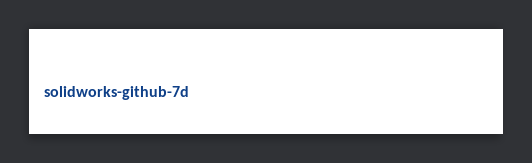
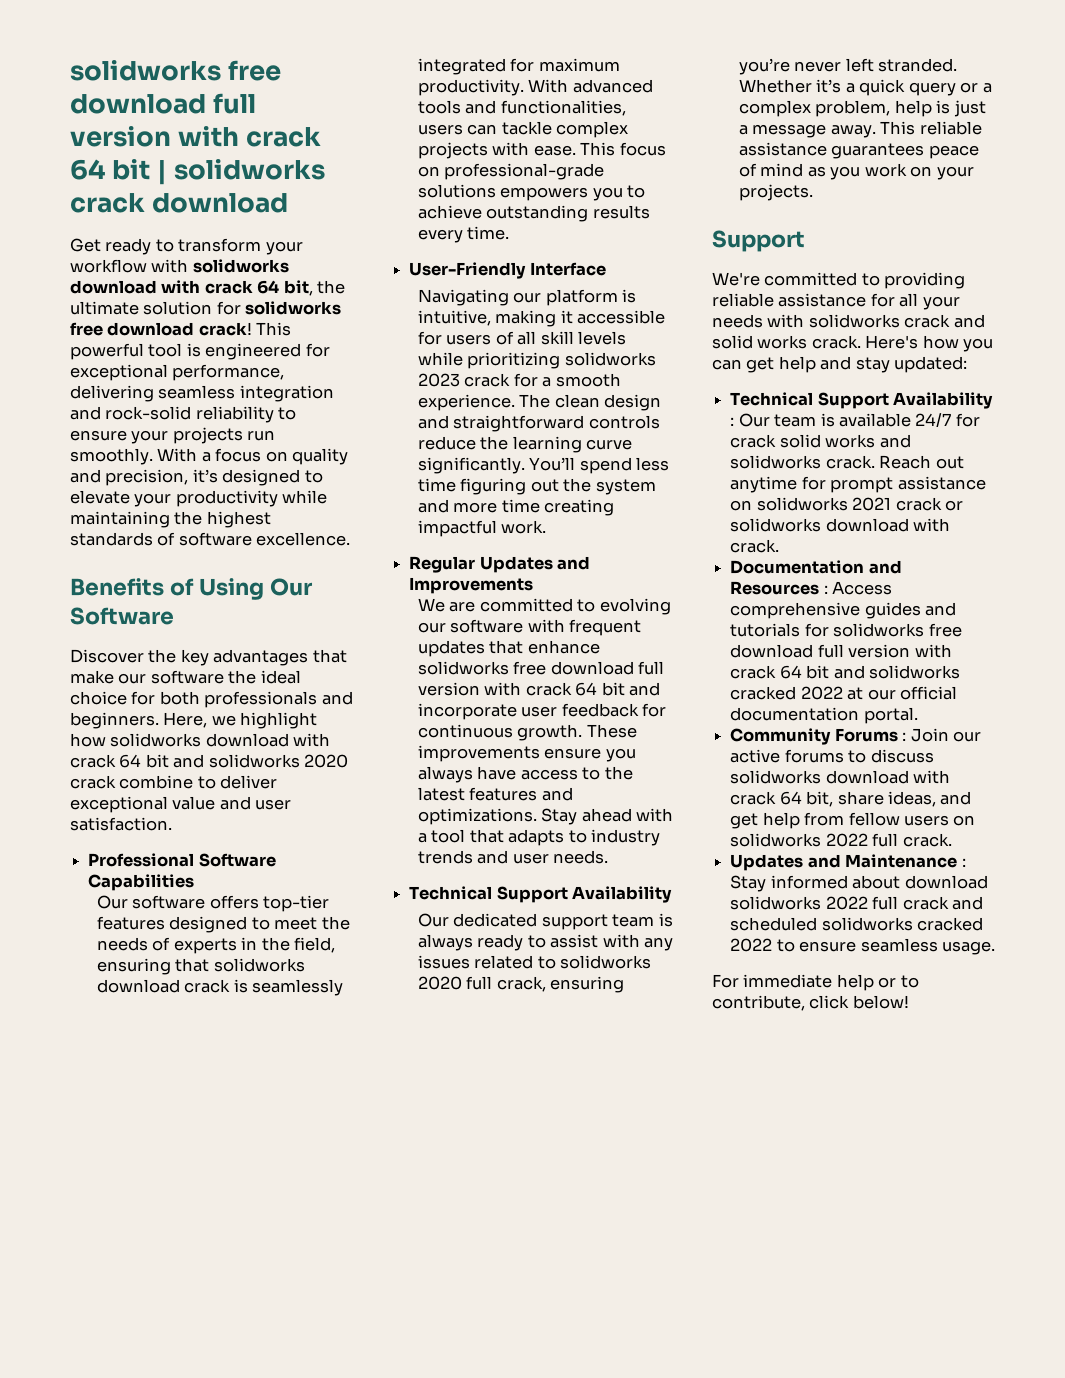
- solidworks-github-7d
+ solidworks free download full version with crack 64 bit | solidworks crack download
+ Get ready to transform your workflow with solidworks download with crack 64 bit, the ultimate solution for solidworks free download crack! This powerful tool is engineered for exceptional performance, delivering seamless integration and rock-solid reliability to ensure your projects run smoothly. With a focus on quality and precision, it’s designed to elevate your productivity while maintaining the highest standards of software excellence.
+ Benefits of Using Our Software
+ Discover the key advantages that make our software the ideal choice for both professionals and beginners. Here, we highlight how solidworks download with crack 64 bit and solidworks 2020 crack combine to deliver exceptional value and user satisfaction.
+ Professional Software Capabilities
+ Our software offers top-tier features designed to meet the needs of experts in the field, ensuring that solidworks download crack is seamlessly integrated for maximum productivity. With advanced tools and functionalities, users can tackle complex projects with ease. This focus on professional-grade solutions empowers you to achieve outstanding results every time.
+ User-Friendly Interface
+ Navigating our platform is intuitive, making it accessible for users of all skill levels while prioritizing solidworks 2023 crack for a smooth experience. The clean design and straightforward controls reduce the learning curve significantly. You’ll spend less time figuring out the system and more time creating impactful work.
+ Regular Updates and Improvements
+ We are committed to evolving our software with frequent updates that enhance solidworks free download full version with crack 64 bit and incorporate user feedback for continuous growth. These improvements ensure you always have access to the latest features and optimizations. Stay ahead with a tool that adapts to industry trends and user needs.
+ Technical Support Availability
+ Our dedicated support team is always ready to assist with any issues related to solidworks 2020 full crack, ensuring you’re never left stranded. Whether it’s a quick query or a complex problem, help is just a message away. This reliable assistance guarantees peace of mind as you work on your projects.
+ Support
+ We're committed to providing reliable assistance for all your needs with solidworks crack and solid works crack. Here's how you can get help and stay updated:
+ Technical Support Availability : Our team is available 24/7 for crack solid works and solidworks crack. Reach out anytime for prompt assistance on solidworks 2021 crack or solidworks download with crack.
+ Documentation and Resources : Access comprehensive guides and tutorials for solidworks free download full version with crack 64 bit and solidworks cracked 2022 at our official documentation portal.
+ Community Forums : Join our active forums to discuss solidworks download with crack 64 bit, share ideas, and get help from fellow users on solidworks 2022 full crack.
+ Updates and Maintenance : Stay informed about download solidworks 2022 full crack and scheduled solidworks cracked 2022 to ensure seamless usage.
+ For immediate help or to contribute, click below!

